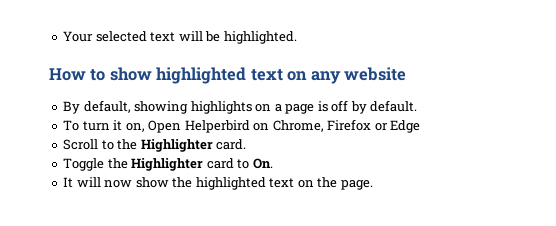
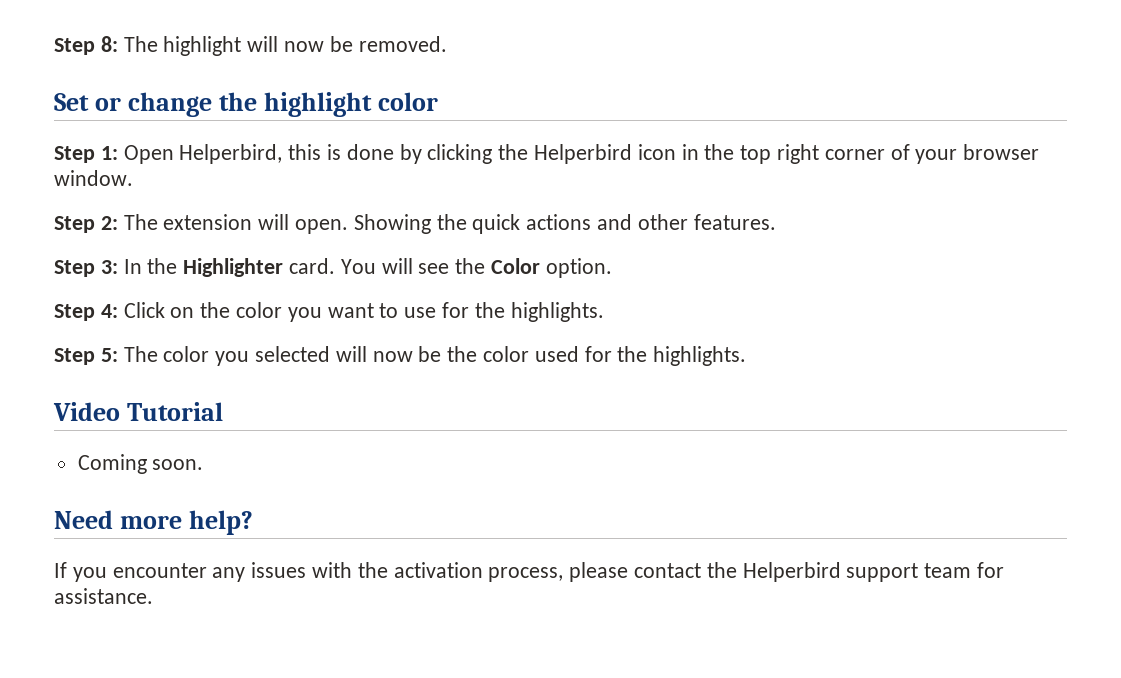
- Your selected text will be highlighted.
- How to show highlighted text on any website
- By default, showing highlights on a page is off by default.
- To turn it on, Open Helperbird on Chrome, Firefox or Edge
- Scroll to the Highlighter card.
- Toggle the Highlighter card to On.
- It will now show the highlighted text on the page.
+ Step 8: The highlight will now be removed.
+ Set or change the highlight color
+ Step 1: Open Helperbird, this is done by clicking the Helperbird icon in the top right corner of your browser window.
+ Step 2: The extension will open. Showing the quick actions and other features.
+ Step 3: In the Highlighter card. You will see the Color option.
+ Step 4: Click on the color you want to use for the highlights.
+ Step 5: The color you selected will now be the color used for the highlights.
+ Video Tutorial
+ Coming soon.
+ Need more help?
+ If you encounter any issues with the activation process, please contact the Helperbird support team for assistance.

